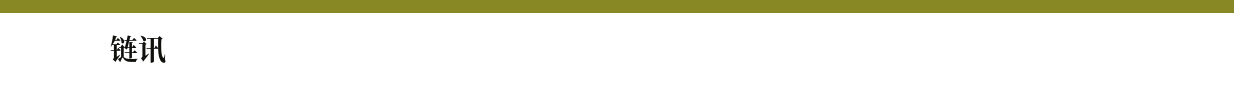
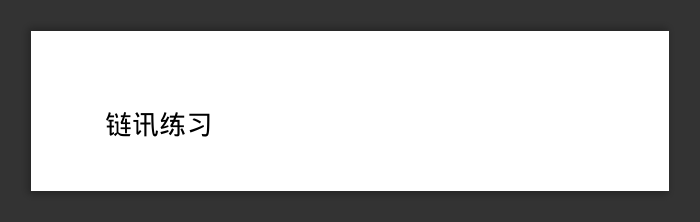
- 链讯
+ 链讯练习

